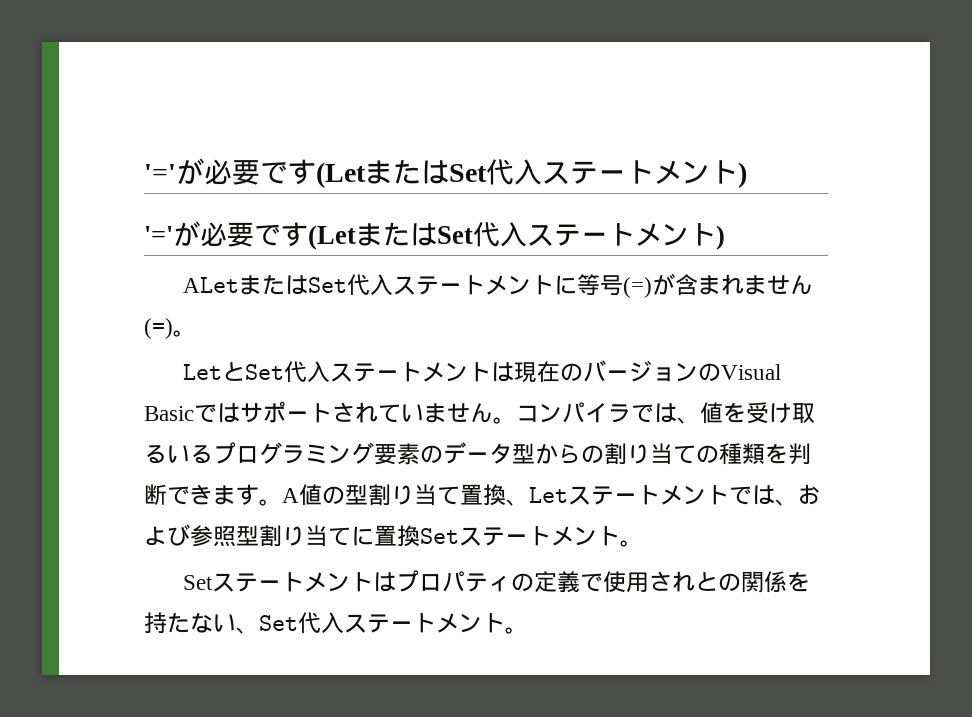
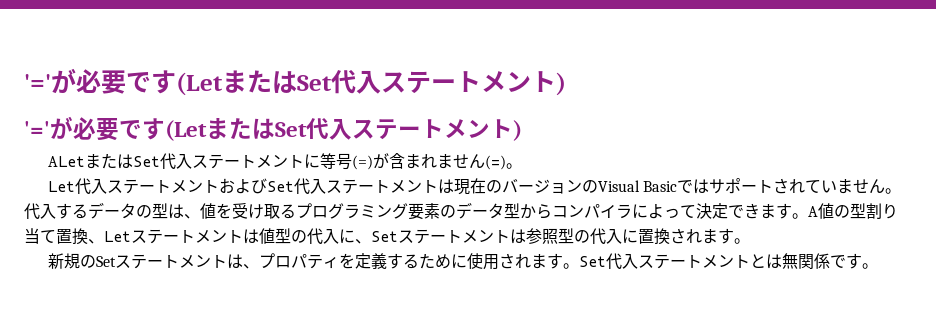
- LetとSet代入ステートメントは現在のバージョンのVisual Basicではサポートされていません。
+ Let代入ステートメントおよびSet代入ステートメントは現在のバージョンのVisual Basicではサポートされていません。
- コンパイラでは、値を受け取るいるプログラミング要素のデータ型からの割り当ての種類を判断できます。
+ 代入するデータの型は、値を受け取るプログラミング要素のデータ型からコンパイラによって決定できます。
- A値の型割り当て置換、Letステートメントでは、および参照型割り当てに置換Setステートメント。
- Setステートメントはプロパティの定義で使用されとの関係を持たない、Set代入ステートメント。
+ A値の型割り当て置換、Letステートメントは値型の代入に、Setステートメントは参照型の代入に置換されます。
+ 新規のSetステートメントは、プロパティを定義するために使用されます。Set代入ステートメントとは無関係です。

